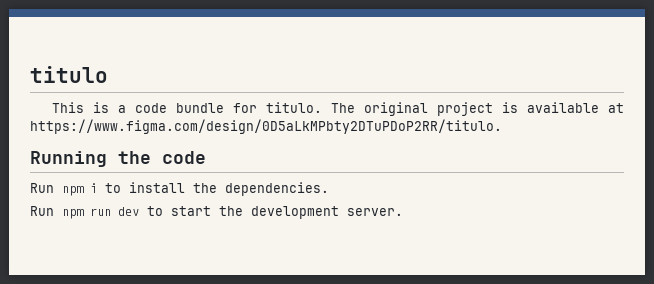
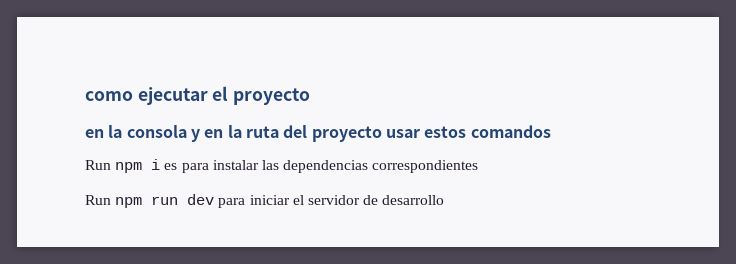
- titulo
- This is a code bundle for titulo. The original project is available at https://www.figma.com/design/0D5aLkMPbty2DTuPDoP2RR/titulo.
- Running the code
- Run npm i to install the dependencies.
- Run npm run dev to start the development server.
+ como ejecutar el proyecto
+ en la consola y en la ruta del proyecto usar estos comandos
+ Run npm i es para instalar las dependencias correspondientes
+ Run npm run dev para iniciar el servidor de desarrollo

